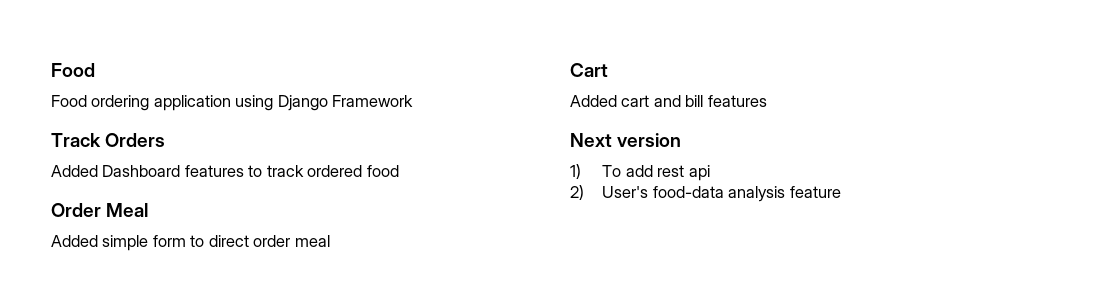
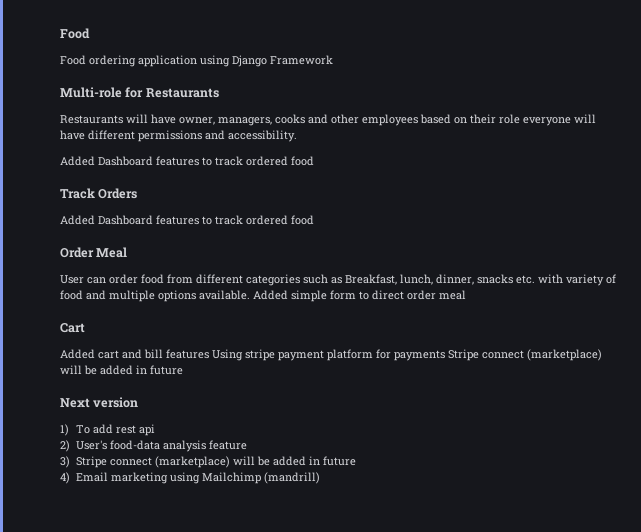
+ Multi-role for Restaurants
+ Restaurants will have owner, managers, cooks and other employees based on their role everyone will have different permissions and accessibility.
+ Added Dashboard features to track ordered food
+ User can order food from different categories such as Breakfast, lunch, dinner, snacks etc. with variety of food and multiple options available.
- Added cart and bill features
+ Added cart and bill features Using stripe payment platform for payments Stripe connect (marketplace) will be added in future
+ 3) Stripe connect (marketplace) will be added in future
+ 4) Email marketing using Mailchimp (mandrill)

